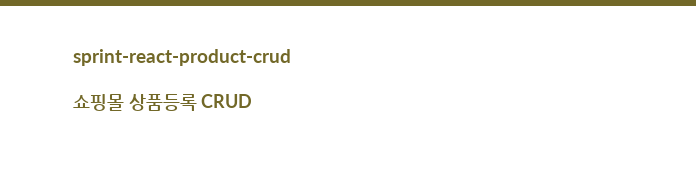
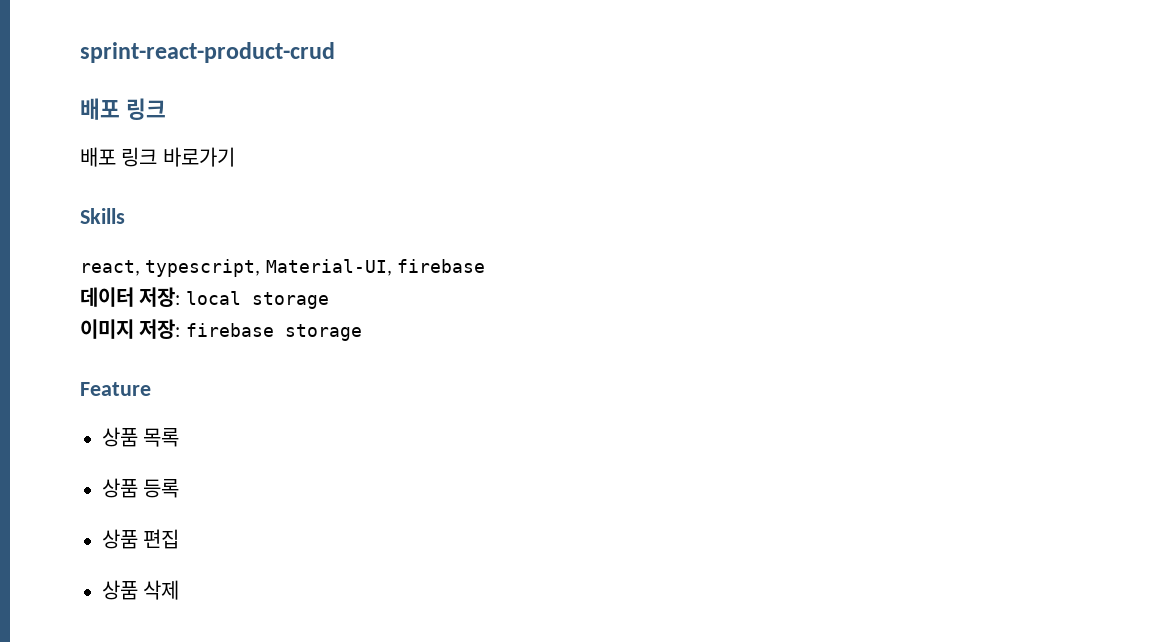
  sprint-react-product-crud
- 쇼핑몰 상품등록 CRUD
+ 배포 링크
+ 배포 링크 바로가기
+ Skills
+ react, typescript, Material-UI, firebase
+ 데이터 저장: local storage
+ 이미지 저장: firebase storage
+ Feature
+ 상품 목록
+ 상품 등록
+ 상품 편집
+ 상품 삭제

